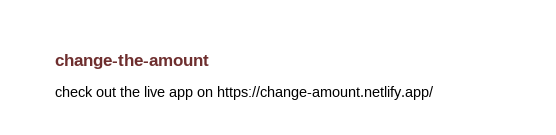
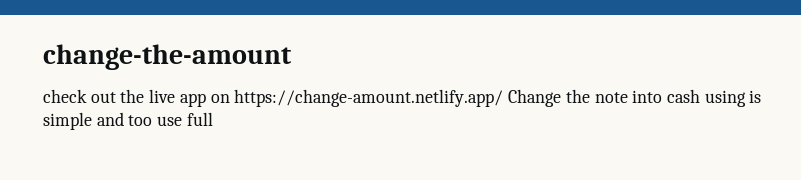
- check out the live app on https://change-amount.netlify.app/
+ check out the live app on https://change-amount.netlify.app/ Change the note into cash using is simple and too use full

